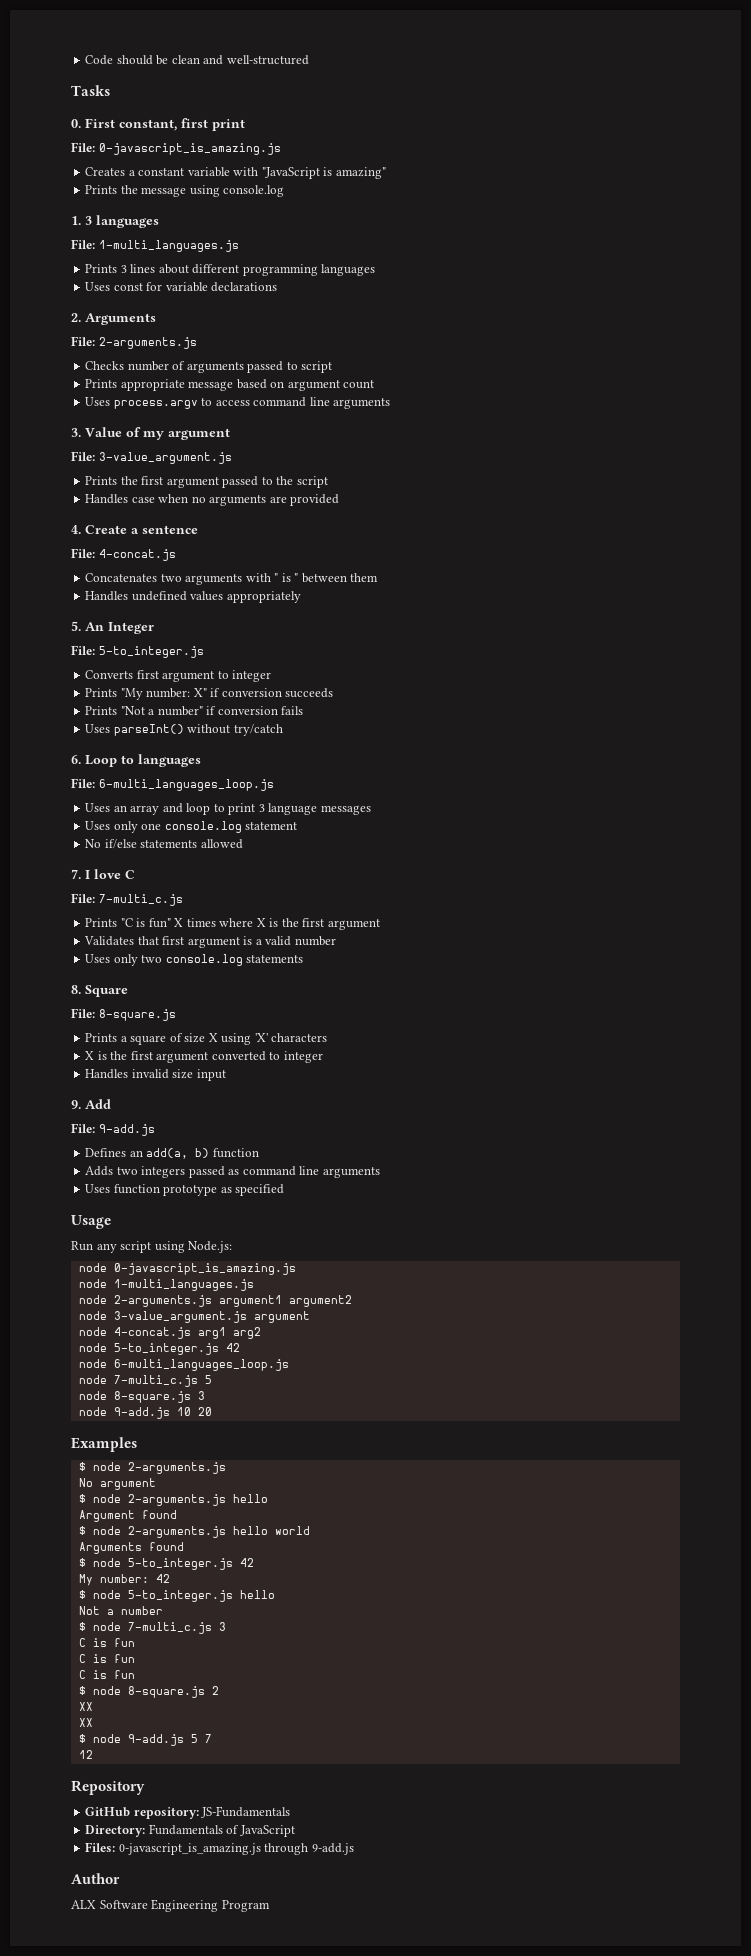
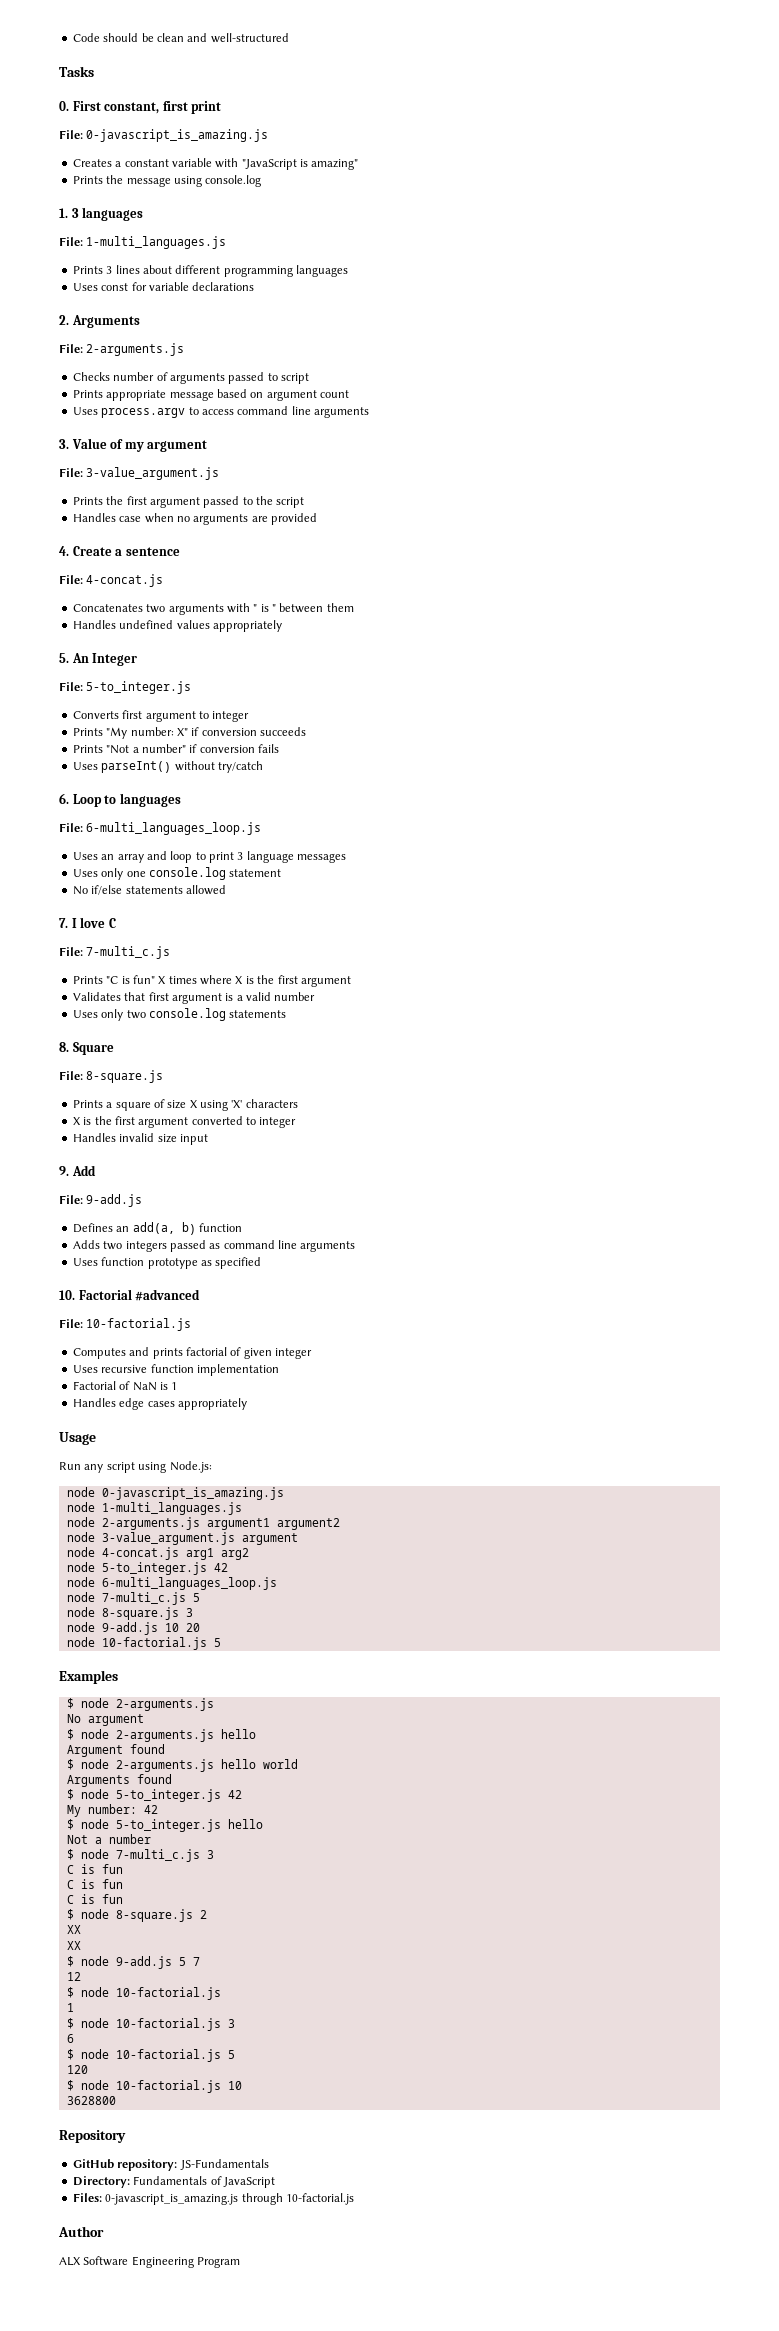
+ 10. Factorial #advanced
+ File: 10-factorial.js
+ Computes and prints factorial of given integer
+ Uses recursive function implementation
+ Factorial of NaN is 1
+ Handles edge cases appropriately
  node 9-add.js 10 20
+ node 10-factorial.js 5
  12
+ $ node 10-factorial.js
+ 1
+ $ node 10-factorial.js 3
+ 6
+ $ node 10-factorial.js 5
+ 120
+ $ node 10-factorial.js 10
+ 3628800
- Files: 0-javascript_is_amazing.js through 9-add.js
+ Files: 0-javascript_is_amazing.js through 10-factorial.js

